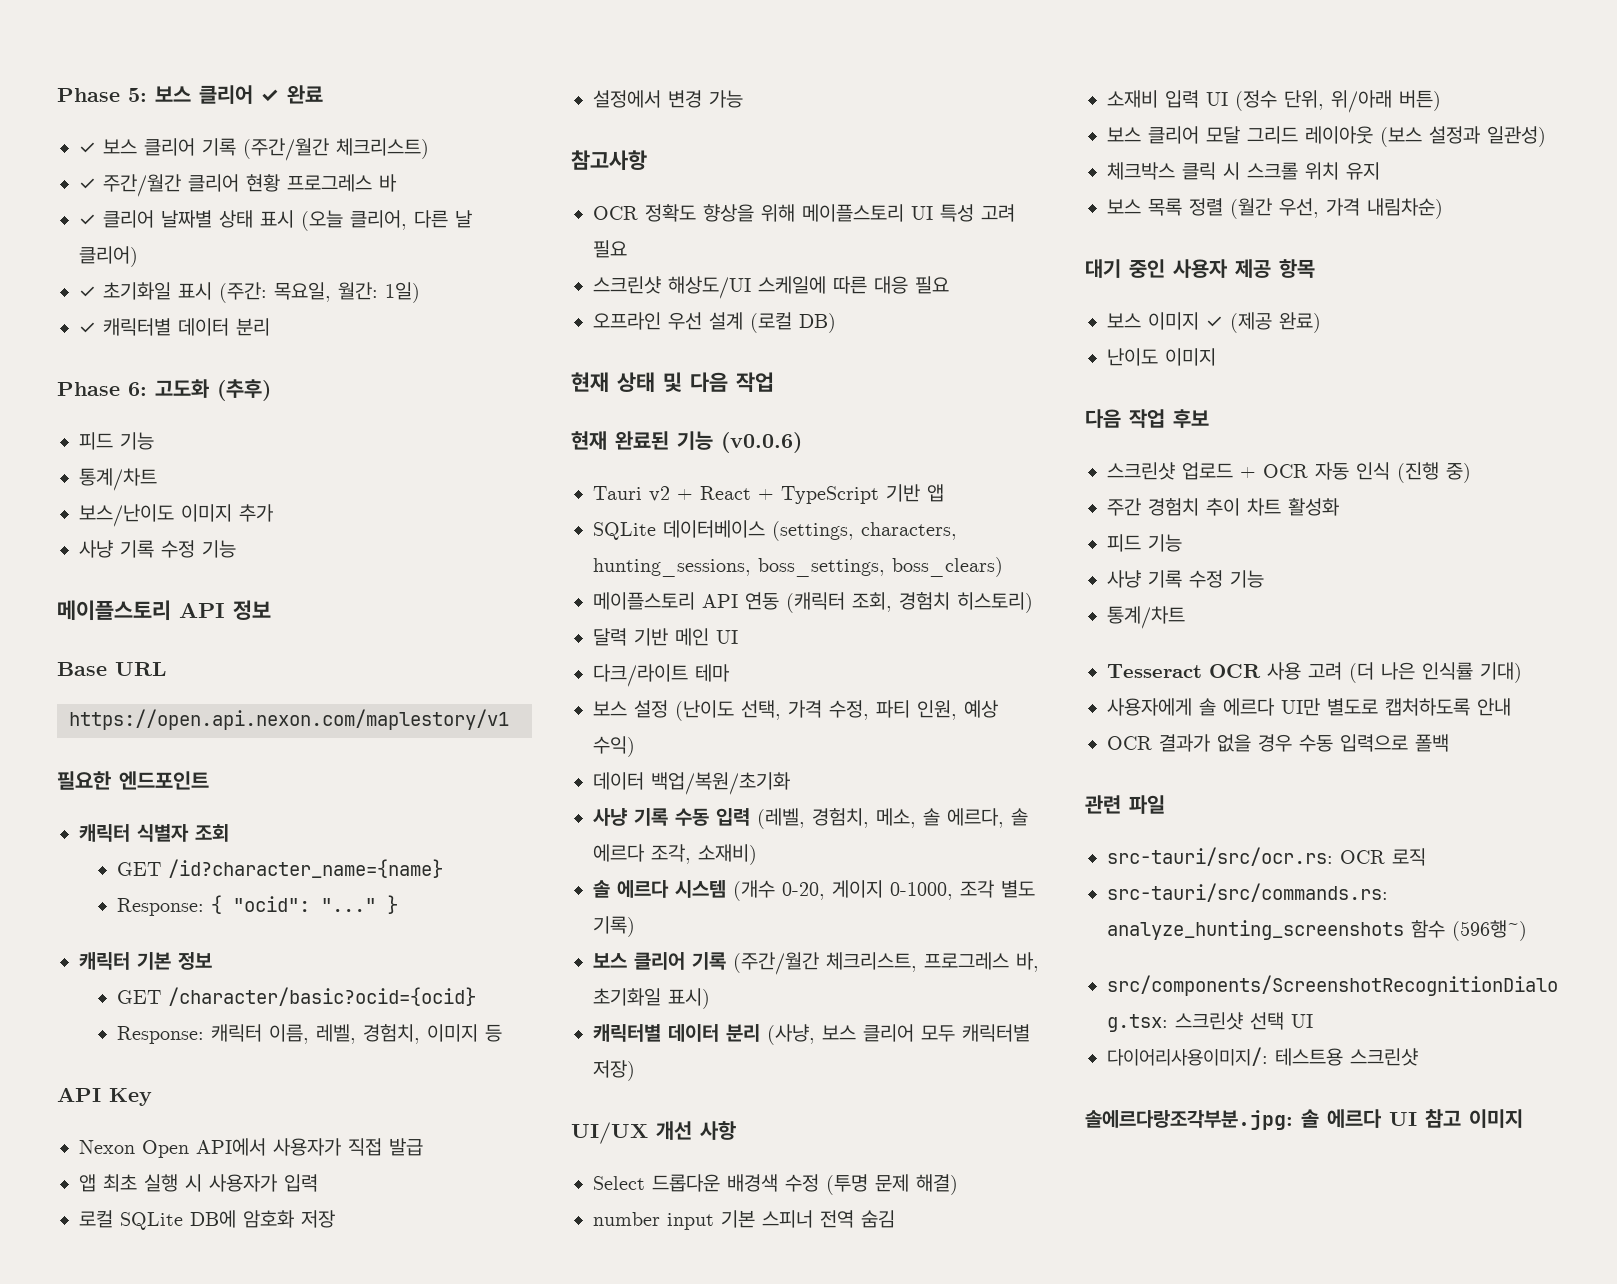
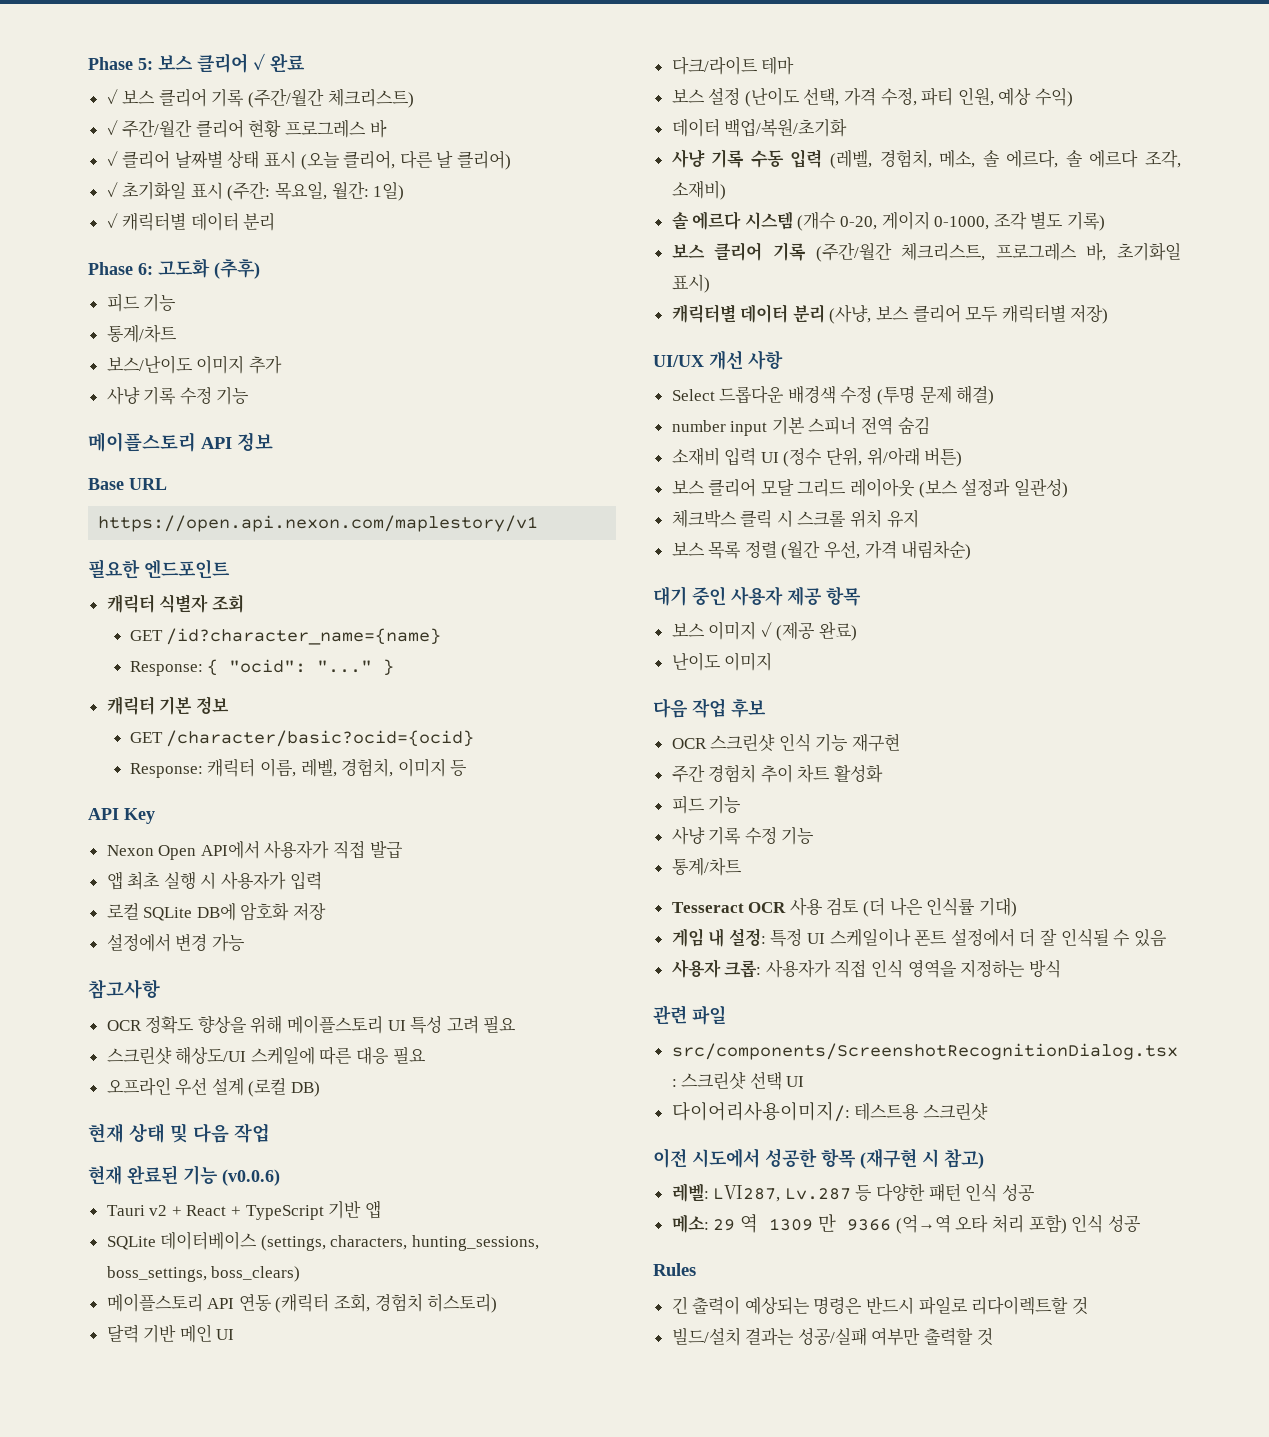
- 스크린샷 업로드 + OCR 자동 인식 (진행 중)
+ OCR 스크린샷 인식 기능 재구현
- Tesseract OCR 사용 고려 (더 나은 인식률 기대)
+ Tesseract OCR 사용 검토 (더 나은 인식률 기대)
- 사용자에게 솔 에르다 UI만 별도로 캡처하도록 안내
- OCR 결과가 없을 경우 수동 입력으로 폴백
+ 게임 내 설정: 특정 UI 스케일이나 폰트 설정에서 더 잘 인식될 수 있음
+ 사용자 크롭: 사용자가 직접 인식 영역을 지정하는 방식
  관련 파일
- src-tauri/src/ocr.rs: OCR 로직
- src-tauri/src/commands.rs: analyze_hunting_screenshots 함수 (596행~)
- 솔에르다랑조각부분.jpg: 솔 에르다 UI 참고 이미지
+ 이전 시도에서 성공한 항목 (재구현 시 참고)
+ 레벨: LⅥ287, Lv.287 등 다양한 패턴 인식 성공
+ 메소: 29 역 1309 만 9366 (억→역 오타 처리 포함) 인식 성공
+ Rules
+ 긴 출력이 예상되는 명령은 반드시 파일로 리다이렉트할 것
+ 빌드/설치 결과는 성공/실패 여부만 출력할 것

